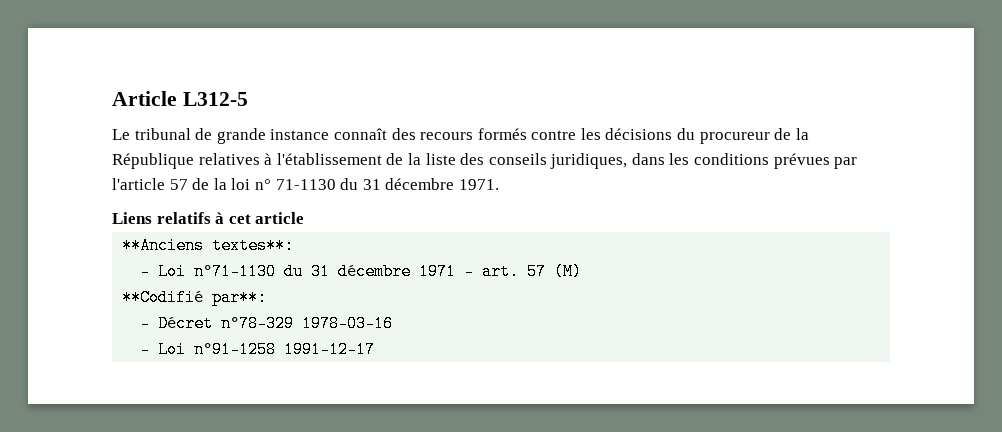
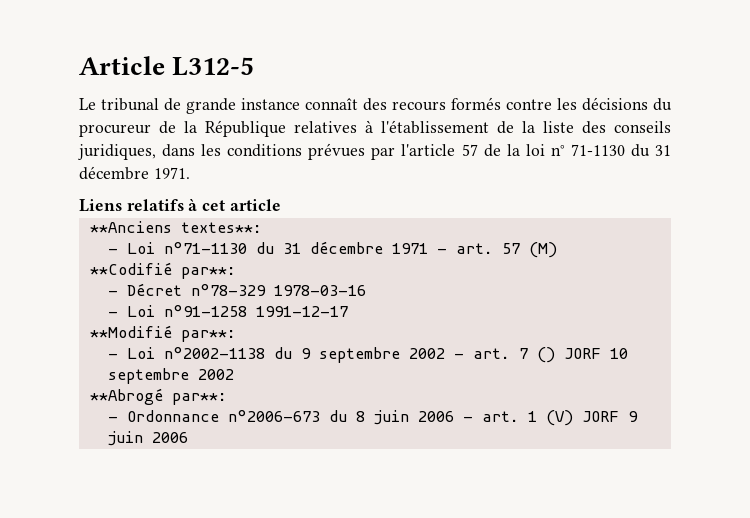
+ **Modifié par**:
+ - Loi n°2002-1138 du 9 septembre 2002 - art. 7 () JORF 10 septembre 2002
+ **Abrogé par**:
+ - Ordonnance n°2006-673 du 8 juin 2006 - art. 1 (V) JORF 9 juin 2006

